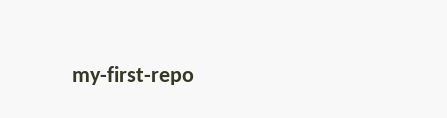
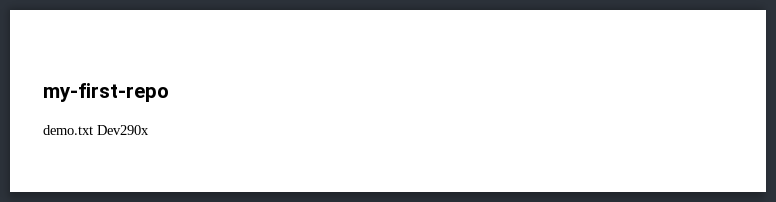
+ demo.txt Dev290x

